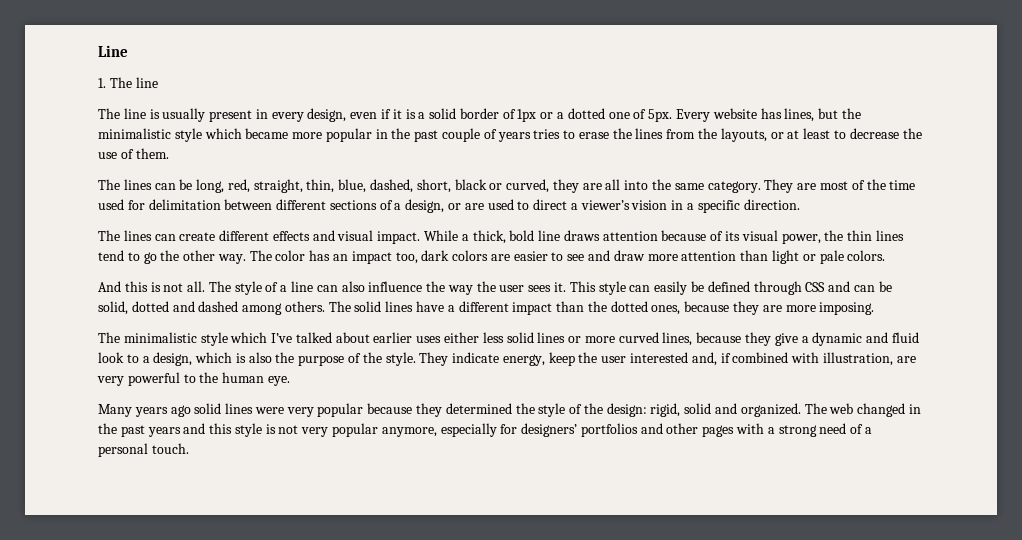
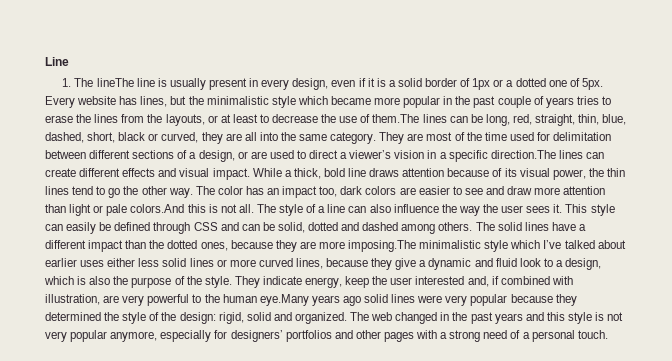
- 1. The line
- The line is usually present in every design, even if it is a solid border of 1px or a dotted one of 5px.
+ 1. The lineThe line is usually present in every design, even if it is a solid border of 1px or a dotted one of 5px.
- Every website has lines, but the minimalistic style which became more popular in the past couple of years tries to erase the lines from the layouts, or at least to decrease the use of them.
- The lines can be long, red, straight, thin, blue, dashed, short, black or curved, they are all into the same category.
+ Every website has lines, but the minimalistic style which became more popular in the past couple of years tries to erase the lines from the layouts, or at least to decrease the use of them.The lines can be long, red, straight, thin, blue, dashed, short, black or curved, they are all into the same category.
- They are most of the time used for delimitation between different sections of a design, or are used to direct a viewer’s vision in a specific direction.
- The lines can create different effects and visual impact.
+ They are most of the time used for delimitation between different sections of a design, or are used to direct a viewer’s vision in a specific direction.The lines can create different effects and visual impact.
- The color has an impact too, dark colors are easier to see and draw more attention than light or pale colors.
- And this is not all.
+ The color has an impact too, dark colors are easier to see and draw more attention than light or pale colors.And this is not all.
- The solid lines have a different impact than the dotted ones, because they are more imposing.
- The minimalistic style which I’ve talked about earlier uses either less solid lines or more curved lines, because they give a dynamic and fluid look to a design, which is also the purpose of the style.
+ The solid lines have a different impact than the dotted ones, because they are more imposing.The minimalistic style which I’ve talked about earlier uses either less solid lines or more curved lines, because they give a dynamic and fluid look to a design, which is also the purpose of the style.
- They indicate energy, keep the user interested and, if combined with illustration, are very powerful to the human eye.
- Many years ago solid lines were very popular because they determined the style of the design: rigid, solid and organized.
+ They indicate energy, keep the user interested and, if combined with illustration, are very powerful to the human eye.Many years ago solid lines were very popular because they determined the style of the design: rigid, solid and organized.

